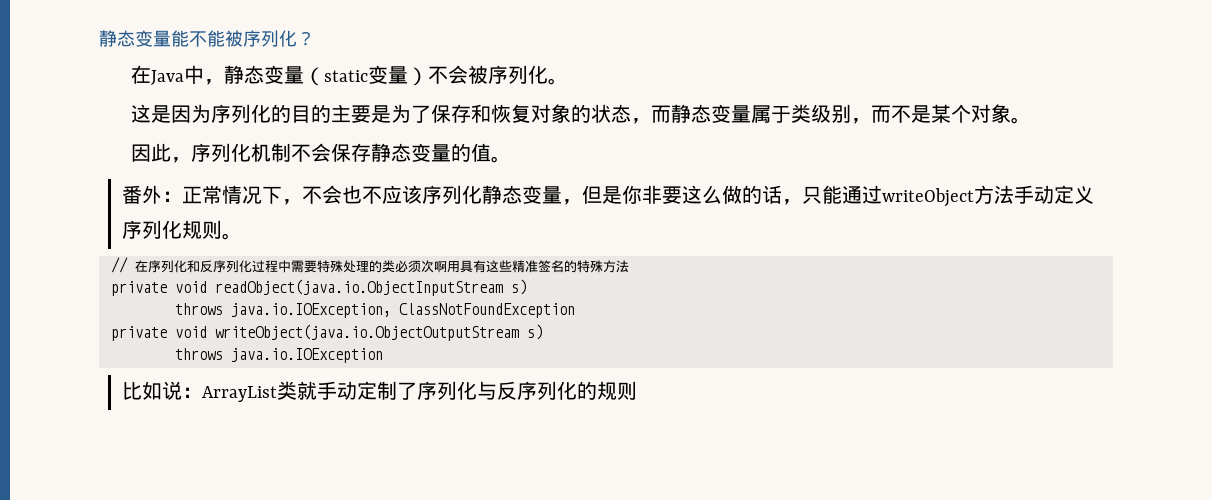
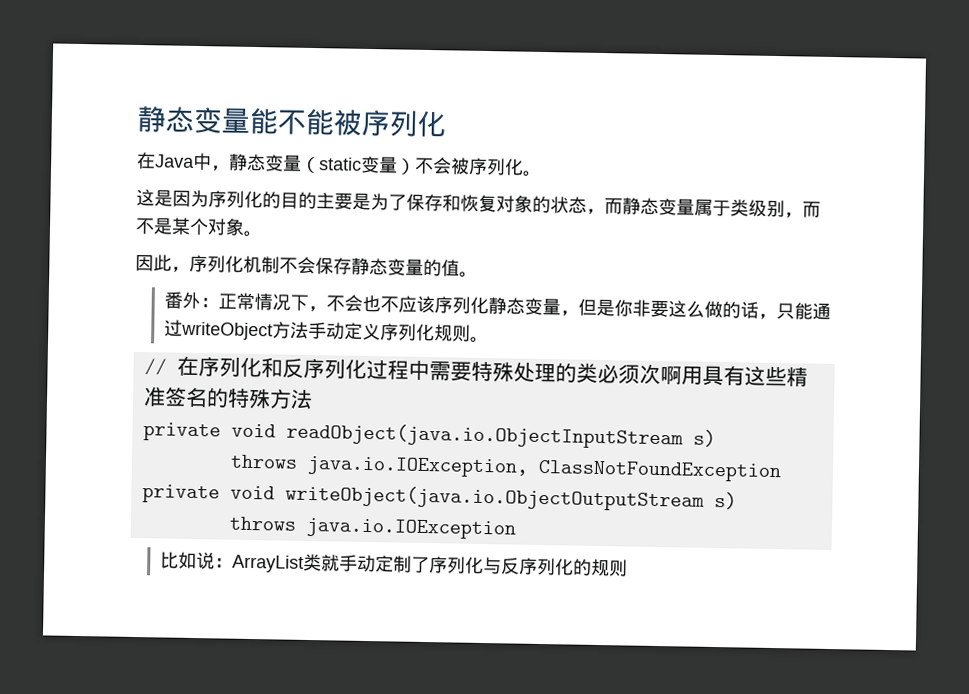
- 静态变量能不能被序列化？
+ 静态变量能不能被序列化

